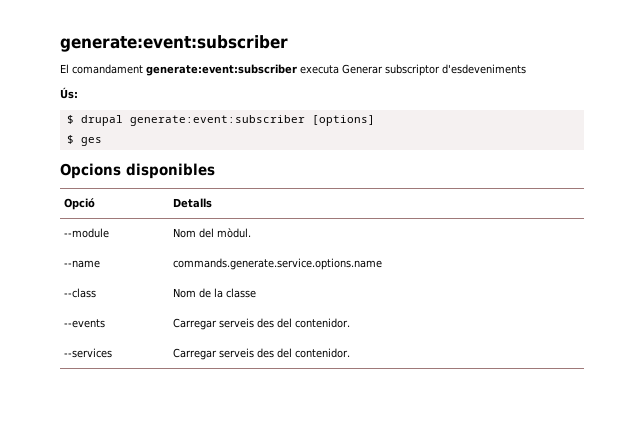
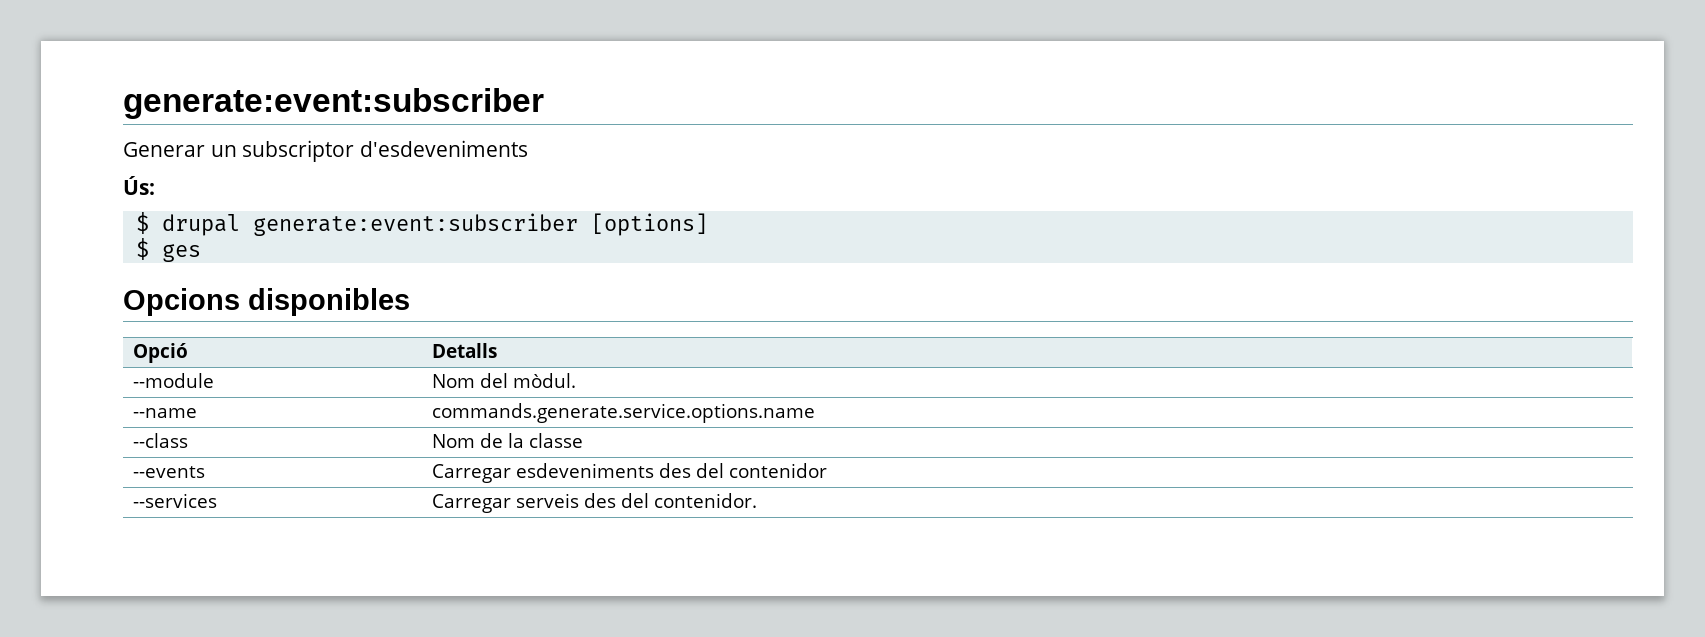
- El comandament generate:event:subscriber executa Generar subscriptor d'esdeveniments
+ Generar un subscriptor d'esdeveniments
- --events | Carregar serveis des del contenidor.
+ --events | Carregar esdeveniments des del contenidor

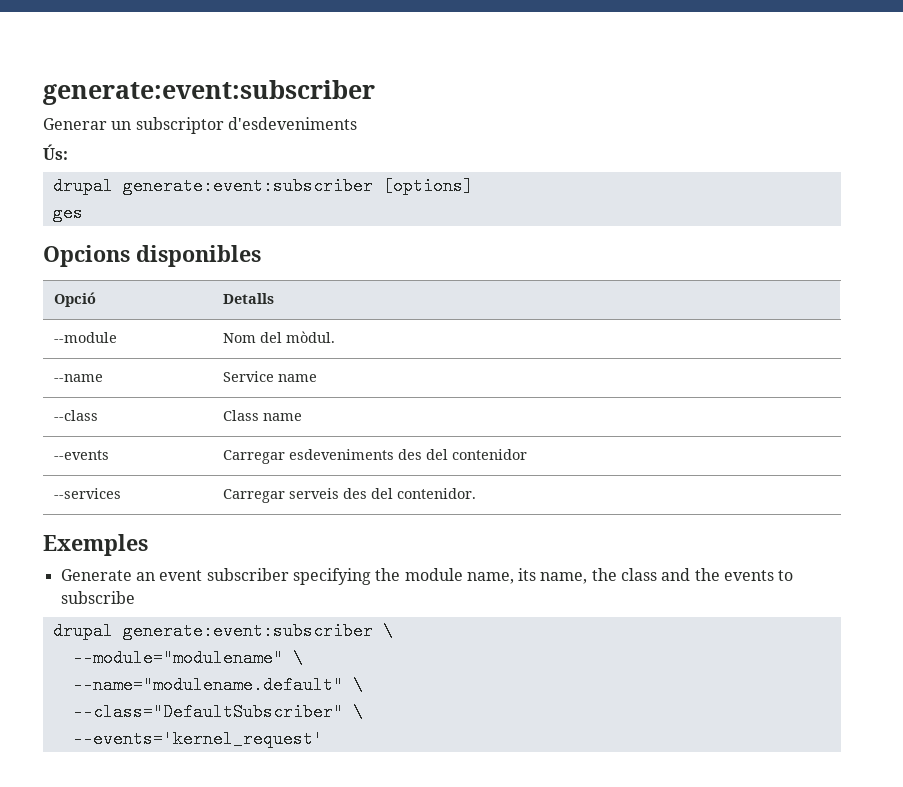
- $ drupal generate:event:subscriber [options]
+ drupal generate:event:subscriber [options]
- $ ges
+ ges
- --name | commands.generate.service.options.name
+ --name | Service name
- --class | Nom de la classe
+ --class | Class name
+ Exemples
+ Generate an event subscriber specifying the module name, its name, the class and the events to subscribe
+ drupal generate:event:subscriber \
+ --module="modulename" \
+ --name="modulename.default" \
+ --class="DefaultSubscriber" \
+ --events='kernel_request'

